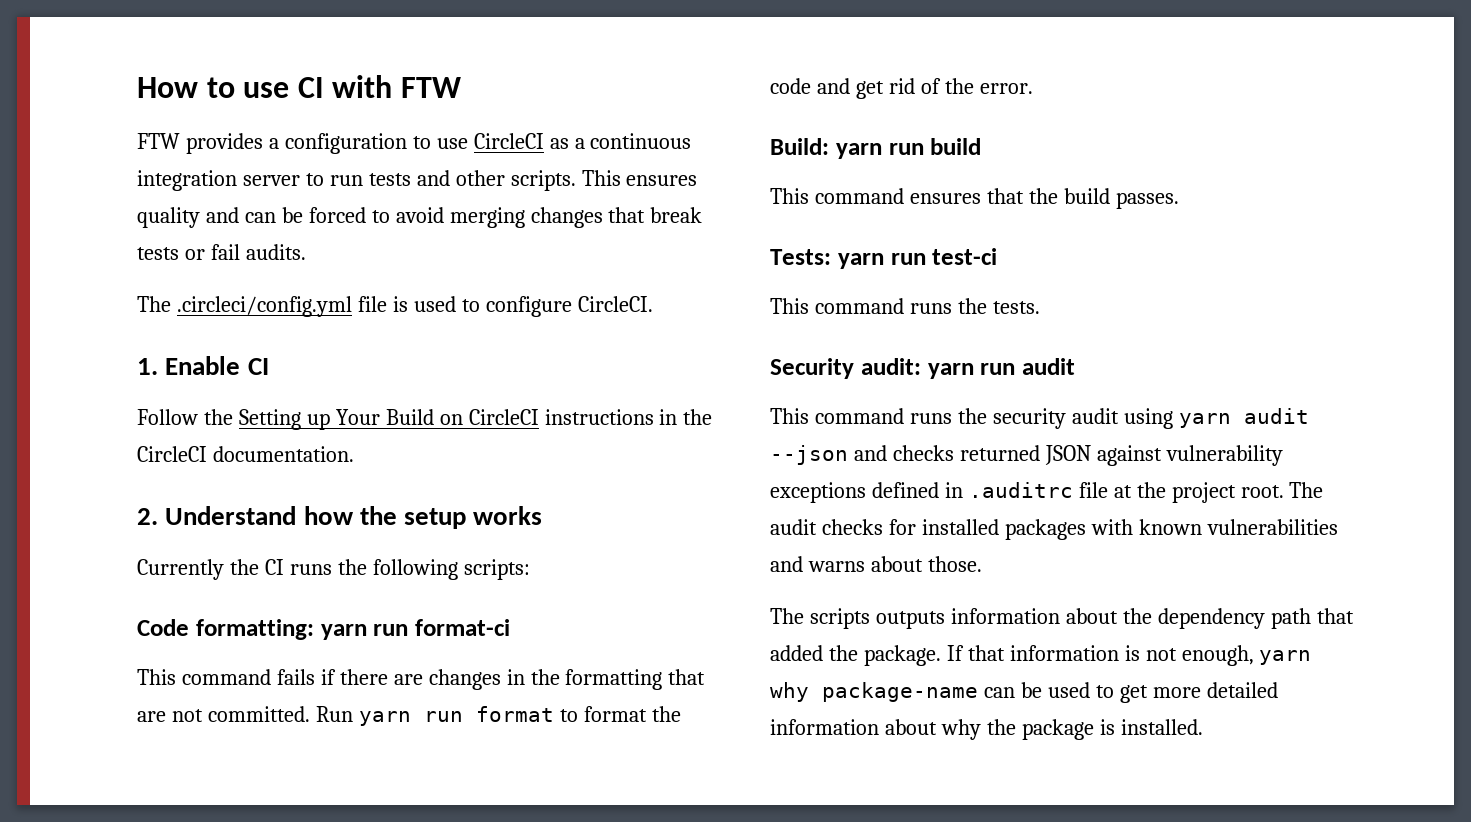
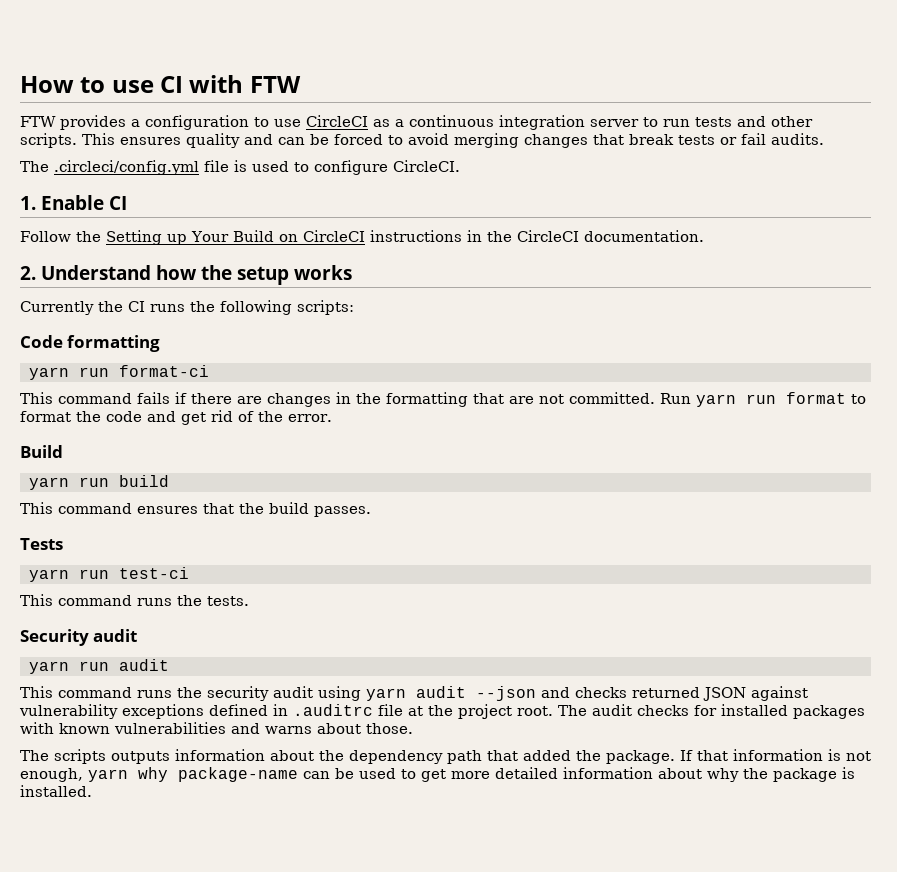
- Code formatting: yarn run format-ci
+ Code formatting
+ yarn run format-ci
  Run yarn run format to format the code and get rid of the error.
- Build: yarn run build
+ Build
+ yarn run build
- Tests: yarn run test-ci
+ Tests
+ yarn run test-ci
- Security audit: yarn run audit
+ Security audit
+ yarn run audit

